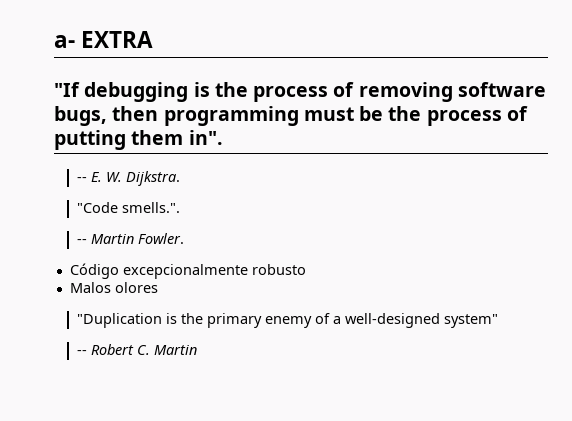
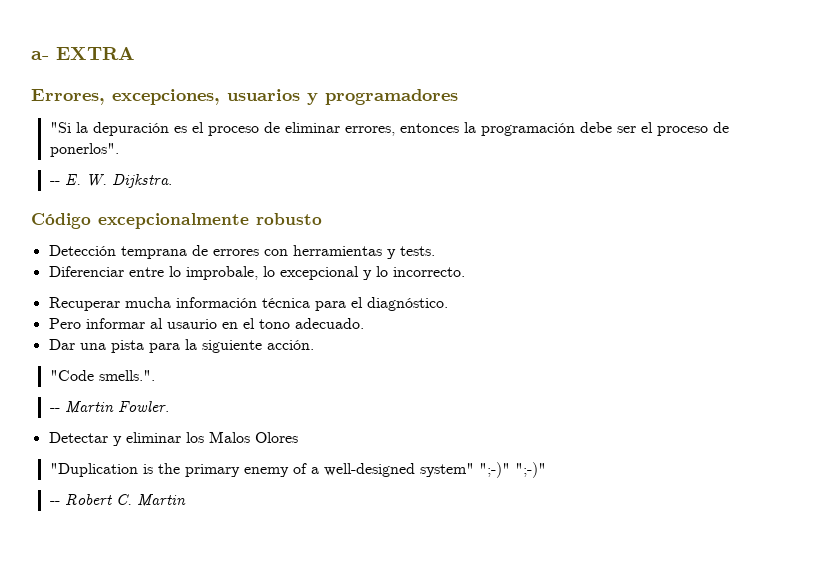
- "If debugging is the process of removing software bugs, then programming must be the process of putting them in".
+ Errores, excepciones, usuarios y programadores
+ "Si la depuración es el proceso de eliminar errores, entonces la programación debe ser el proceso de ponerlos".
  -- E. W. Dijkstra.
+ Código excepcionalmente robusto
+ Detección temprana de errores con herramientas y tests.
+ Diferenciar entre lo improbale, lo excepcional y lo incorrecto.
+ Recuperar mucha información técnica para el diagnóstico.
+ Pero informar al usaurio en el tono adecuado.
+ Dar una pista para la siguiente acción.
- Código excepcionalmente robusto
- Malos olores
+ Detectar y eliminar los Malos Olores
- "Duplication is the primary enemy of a well-designed system"
+ "Duplication is the primary enemy of a well-designed system" ";-)" ";-)"

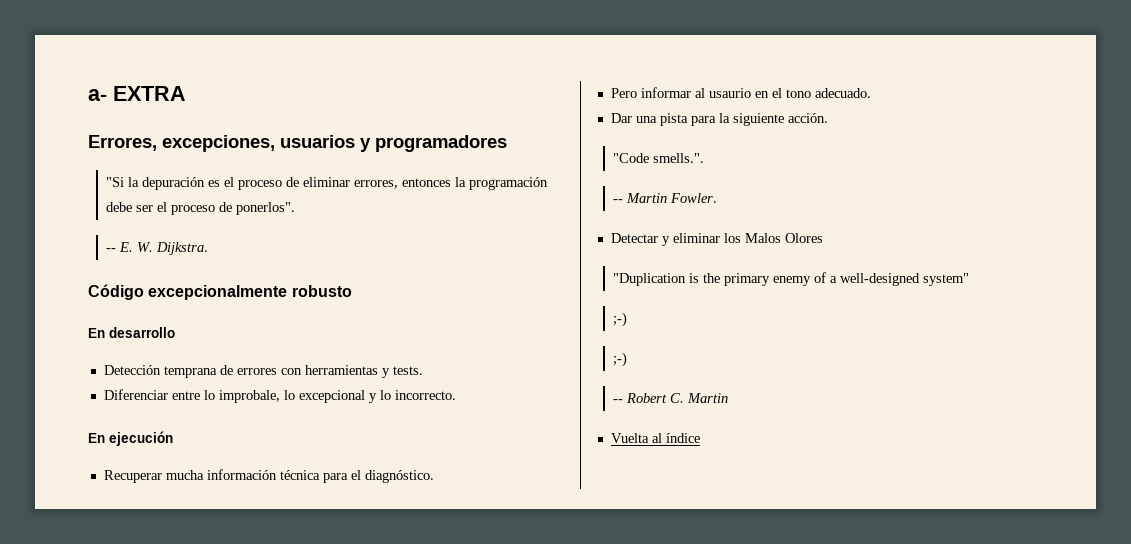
+ En desarrollo
+ En ejecución
- "Duplication is the primary enemy of a well-designed system" ";-)" ";-)"
+ "Duplication is the primary enemy of a well-designed system"
+ ;-)
+ ;-)
+ Vuelta al índice

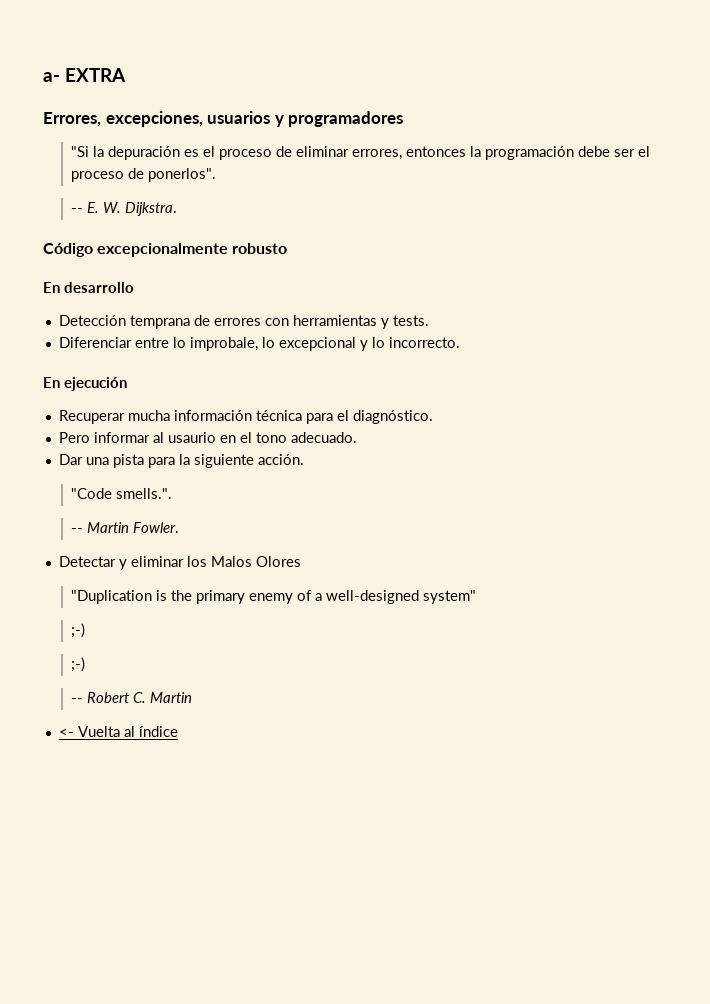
- Vuelta al índice
+ <- Vuelta al índice

